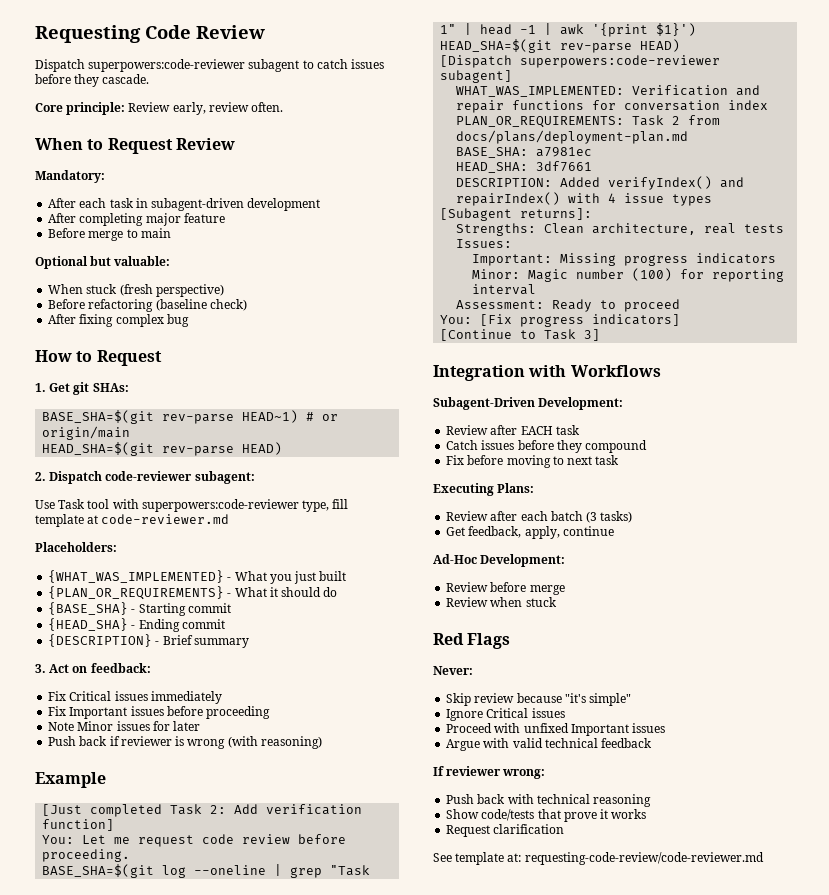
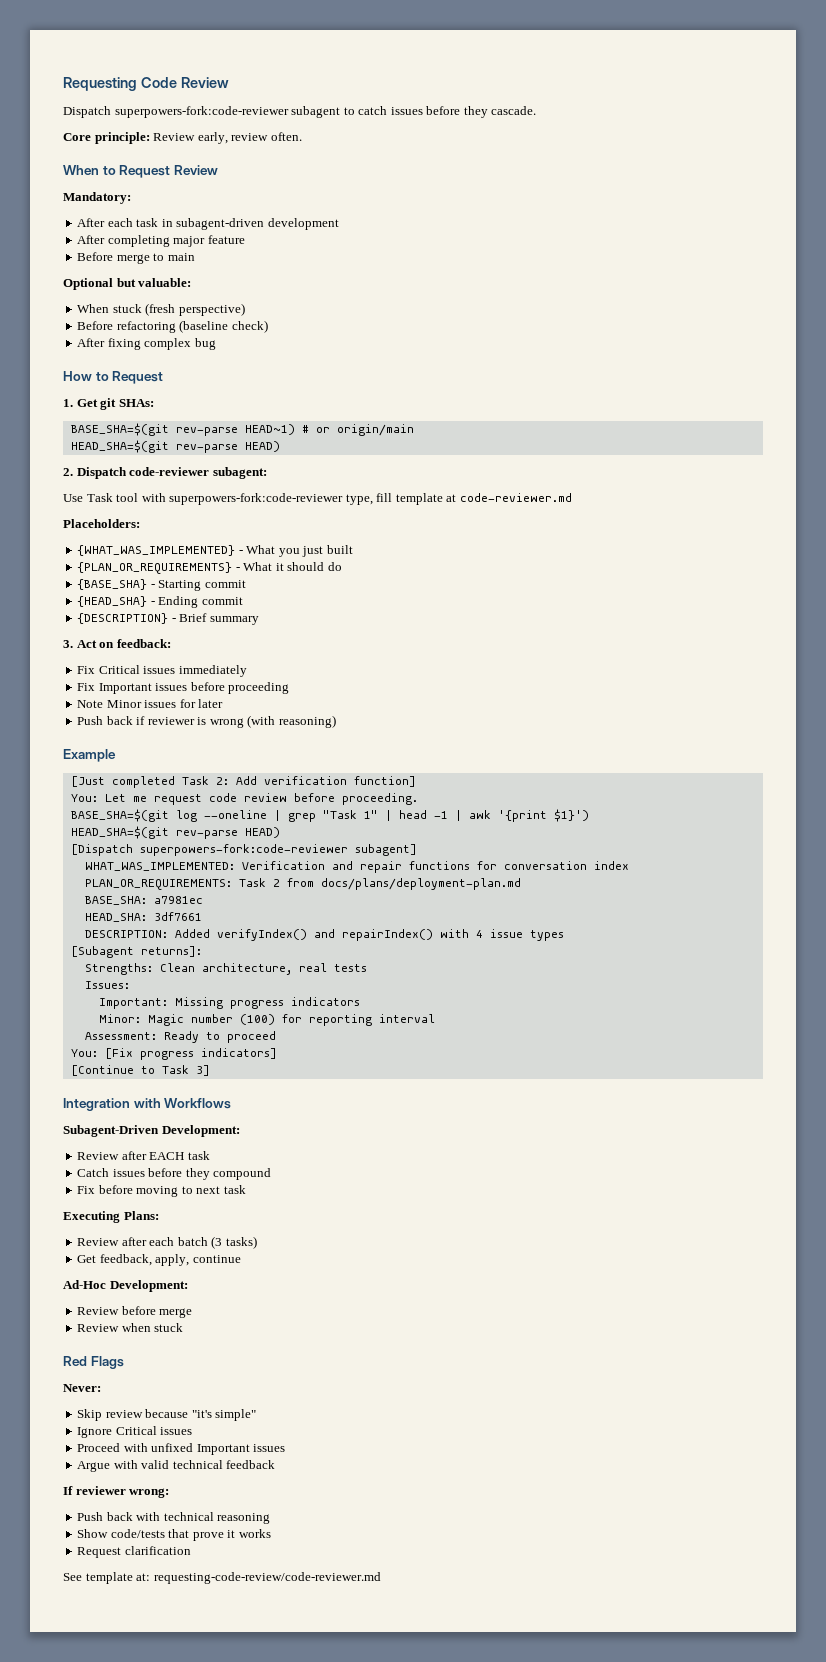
- Dispatch superpowers:code-reviewer subagent to catch issues before they cascade.
+ Dispatch superpowers-fork:code-reviewer subagent to catch issues before they cascade.
- Use Task tool with superpowers:code-reviewer type, fill template at code-reviewer.md
+ Use Task tool with superpowers-fork:code-reviewer type, fill template at code-reviewer.md
- [Dispatch superpowers:code-reviewer subagent]
+ [Dispatch superpowers-fork:code-reviewer subagent]

